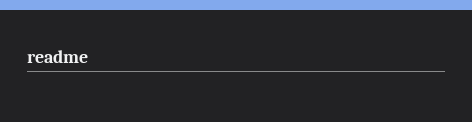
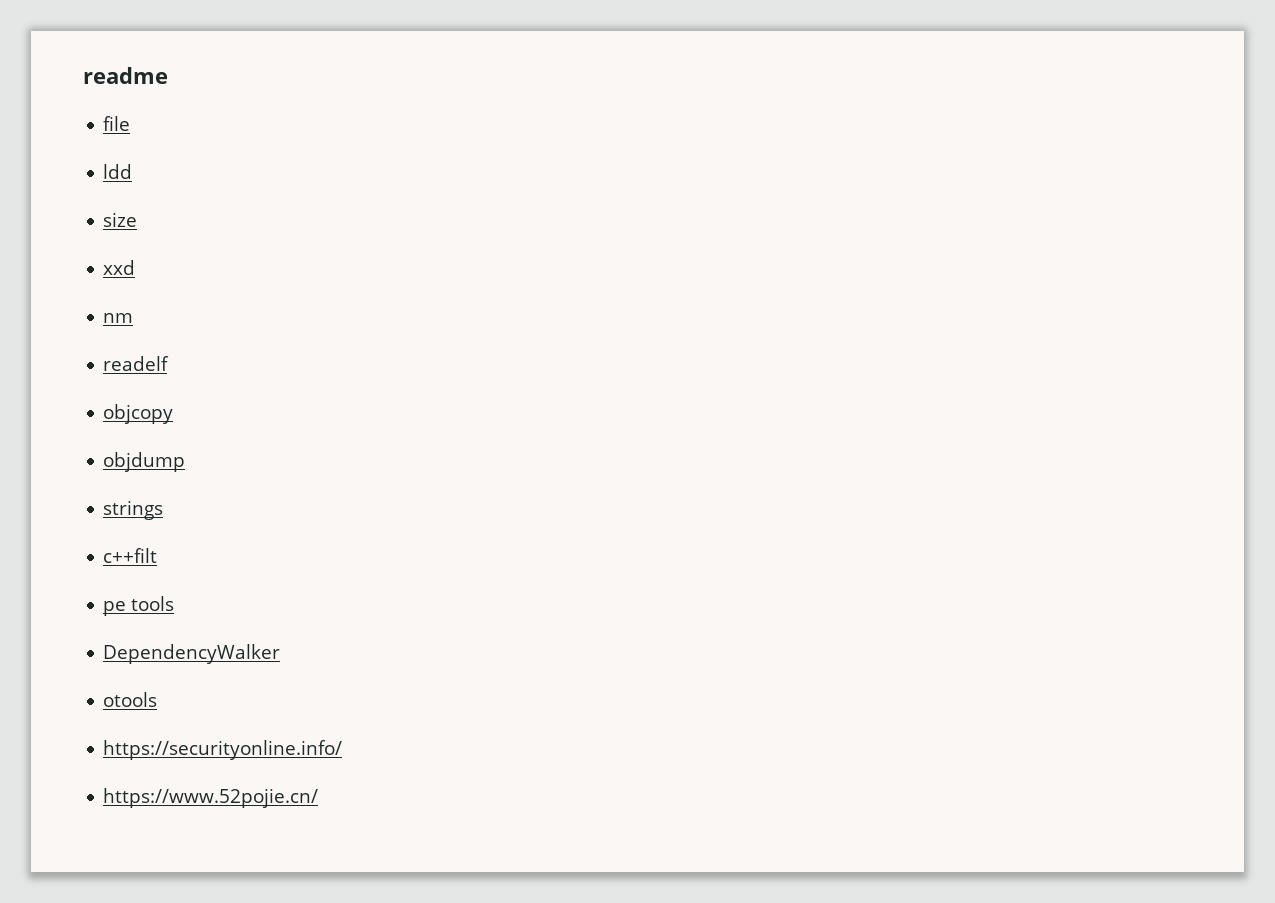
+ file
+ ldd
+ size
+ xxd
+ nm
+ readelf
+ objcopy
+ objdump
+ strings
+ c++filt
+ pe tools
+ DependencyWalker
+ otools
+ https://securityonline.info/
+ https://www.52pojie.cn/

